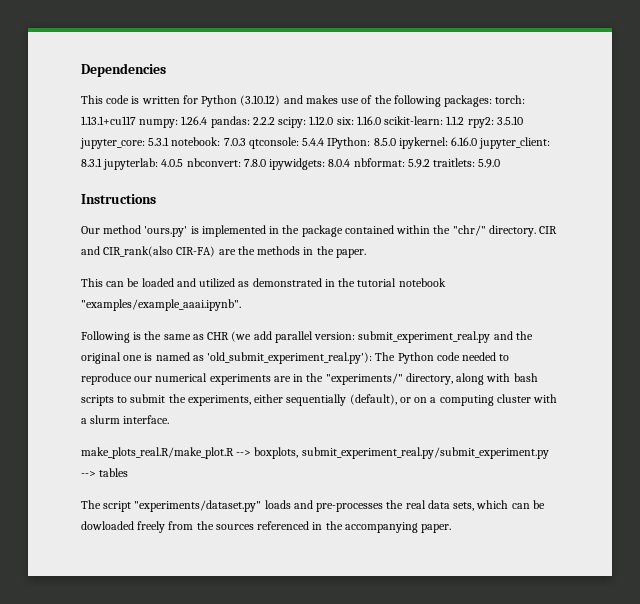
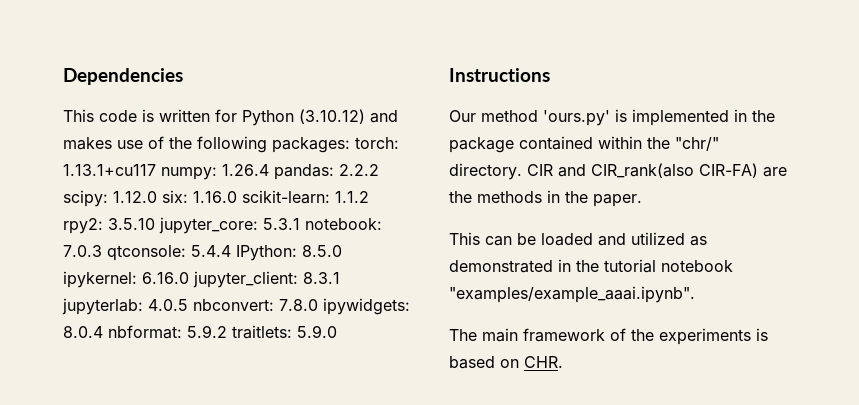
- Following is the same as CHR (we add parallel version: submit_experiment_real.py and the original one is named as 'old_submit_experiment_real.py'): The Python code needed to reproduce our numerical experiments are in the "experiments/" directory, along with bash scripts to submit the experiments, either sequentially (default), or on a computing cluster with a slurm interface.
- make_plots_real.R/make_plot.R --> boxplots, submit_experiment_real.py/submit_experiment.py --> tables
- The script "experiments/dataset.py" loads and pre-processes the real data sets, which can be dowloaded freely from the sources referenced in the accompanying paper.
+ The main framework of the experiments is based on CHR.

